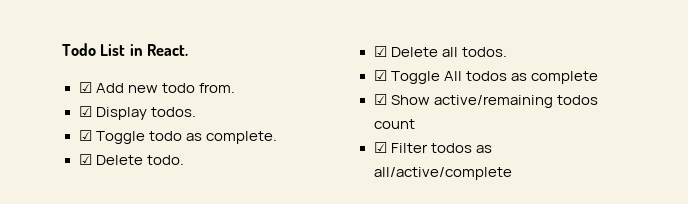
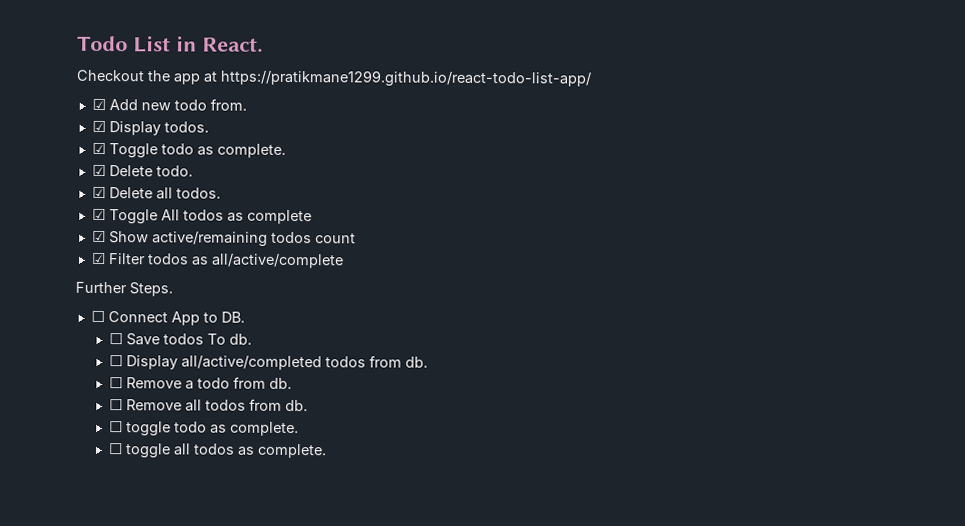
+ Checkout the app at https://pratikmane1299.github.io/react-todo-list-app/
+ Further Steps.
+ ☐ Connect App to DB.
+ ☐ Save todos To db.
+ ☐ Display all/active/completed todos from db.
+ ☐ Remove a todo from db.
+ ☐ Remove all todos from db.
+ ☐ toggle todo as complete.
+ ☐ toggle all todos as complete.

